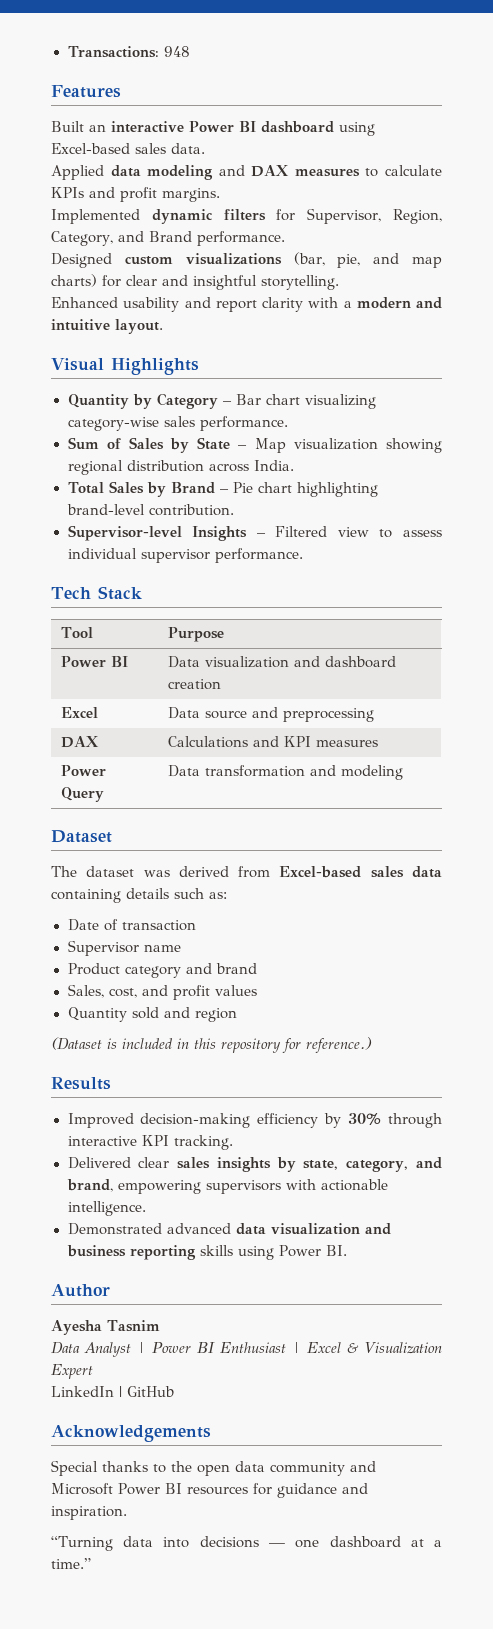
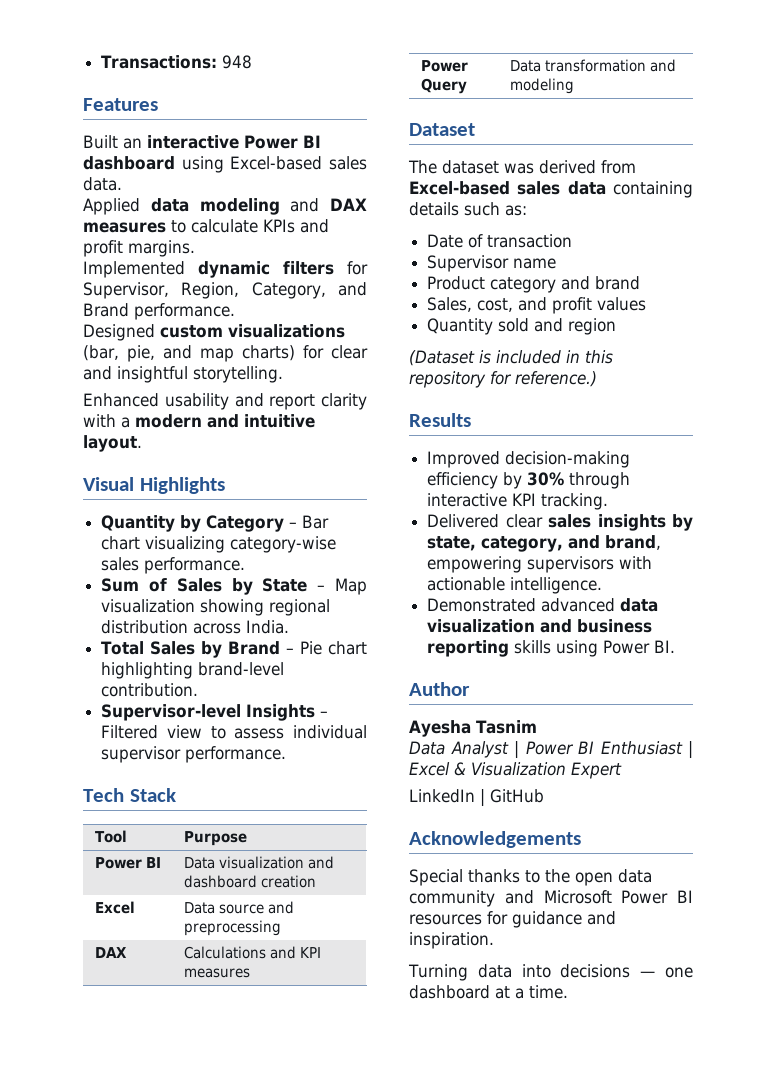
- “Turning data into decisions — one dashboard at a time.”
+ Turning data into decisions — one dashboard at a time.

